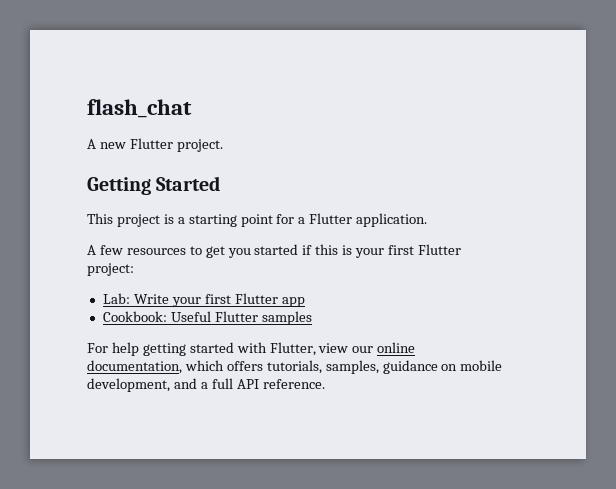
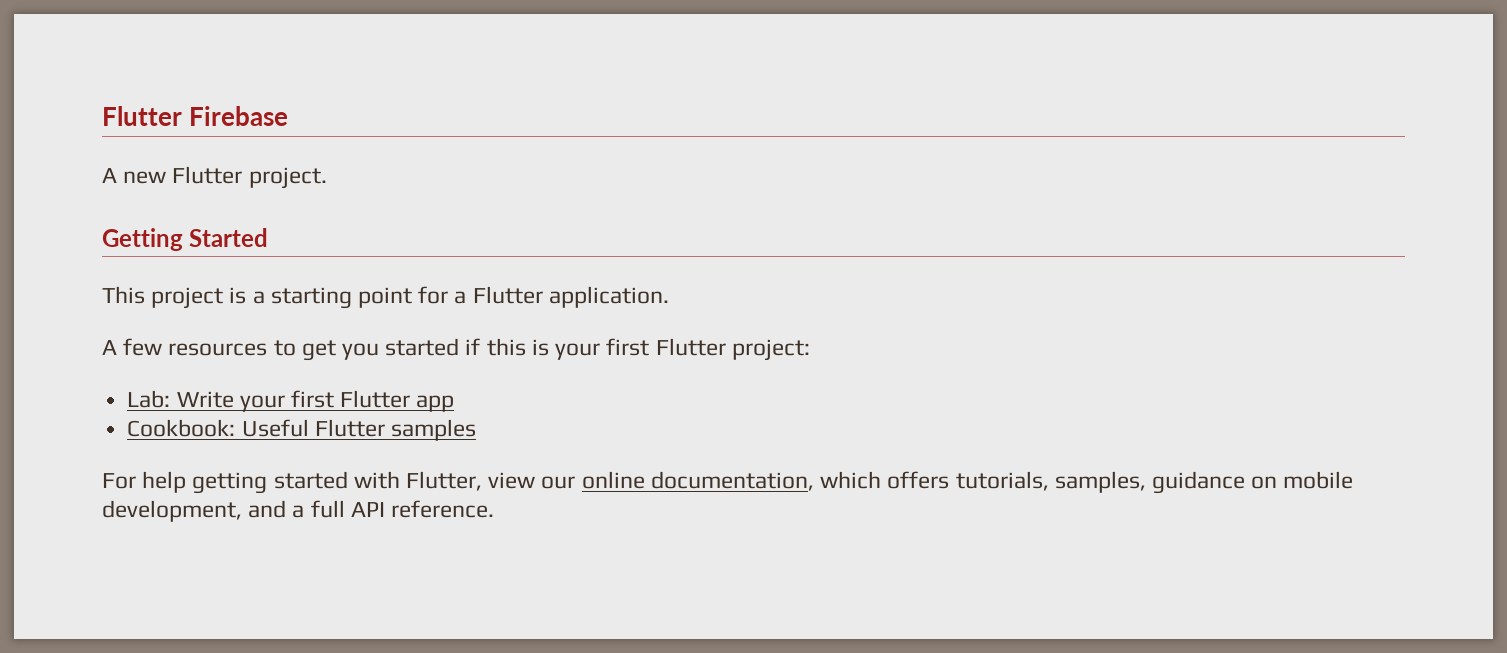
- flash_chat
+ Flutter Firebase

